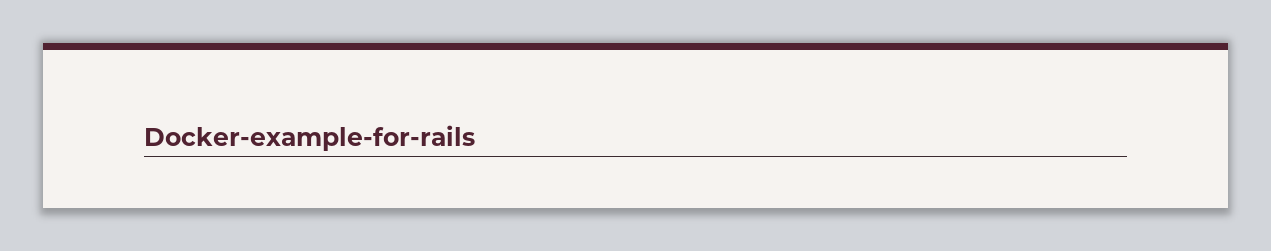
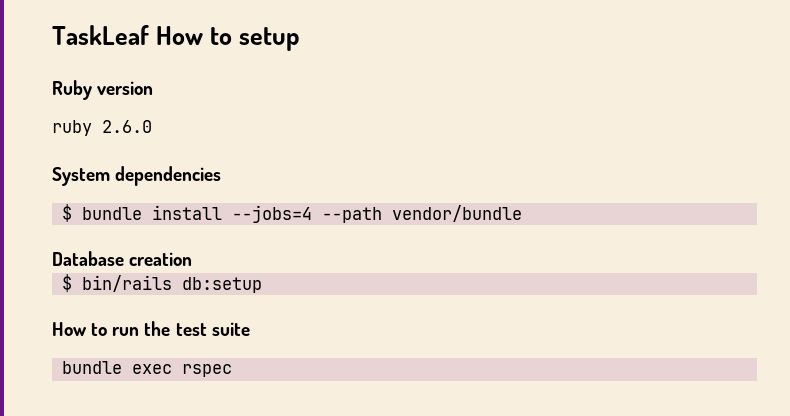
- Docker-example-for-rails
+ TaskLeaf How to setup
+ Ruby version
+ ruby 2.6.0
+ System dependencies
+ $ bundle install --jobs=4 --path vendor/bundle
+ Database creation
+ $ bin/rails db:setup
+ How to run the test suite
+ bundle exec rspec

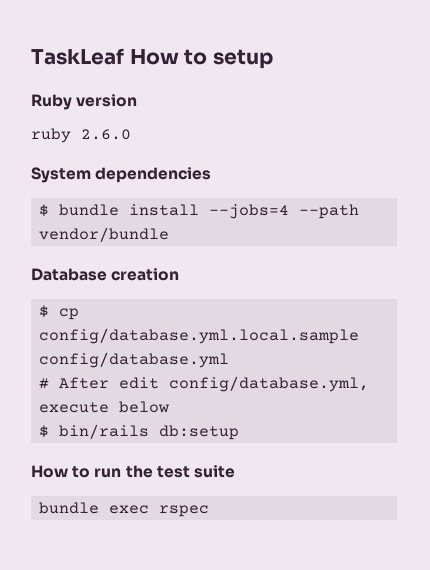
+ $ cp config/database.yml.local.sample config/database.yml
+ # After edit config/database.yml, execute below

